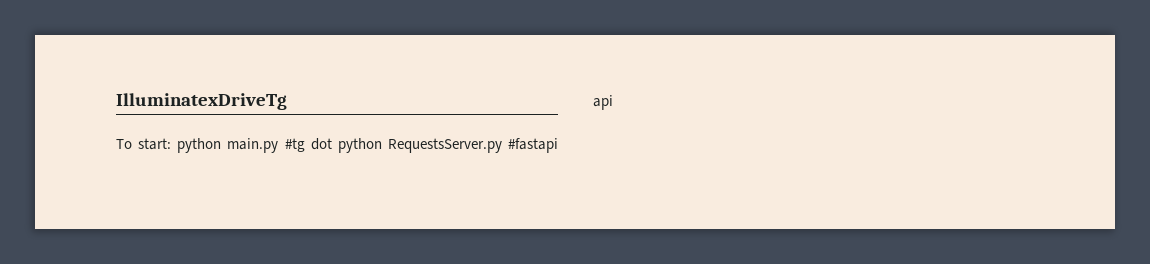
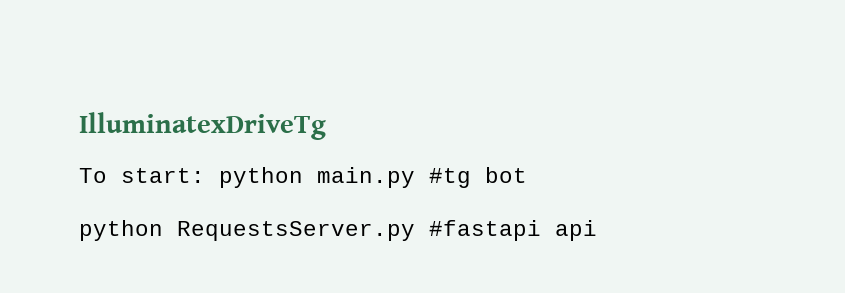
- To start: python main.py #tg dot python RequestsServer.py #fastapi api
+ To start: python main.py #tg bot
+ python RequestsServer.py #fastapi api

